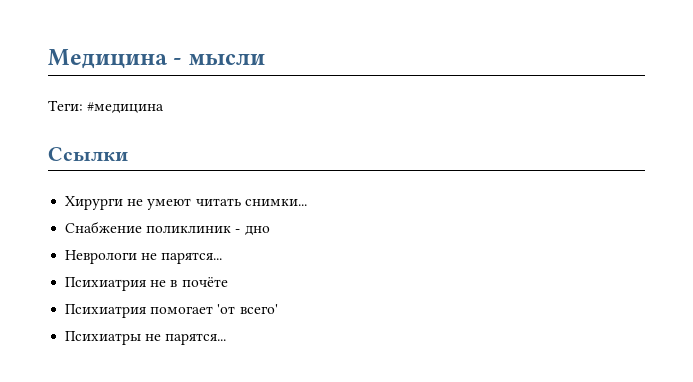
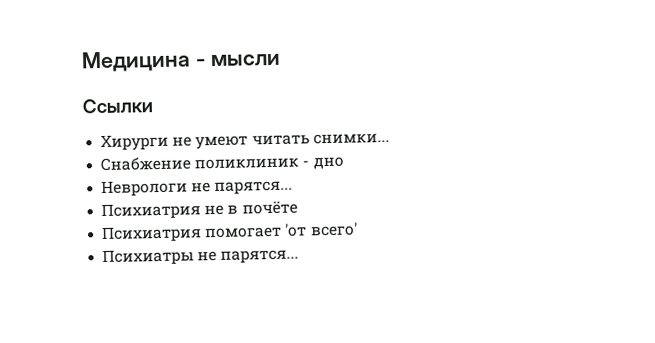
- Теги: #медицина

